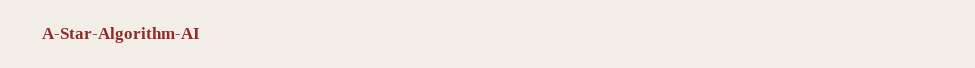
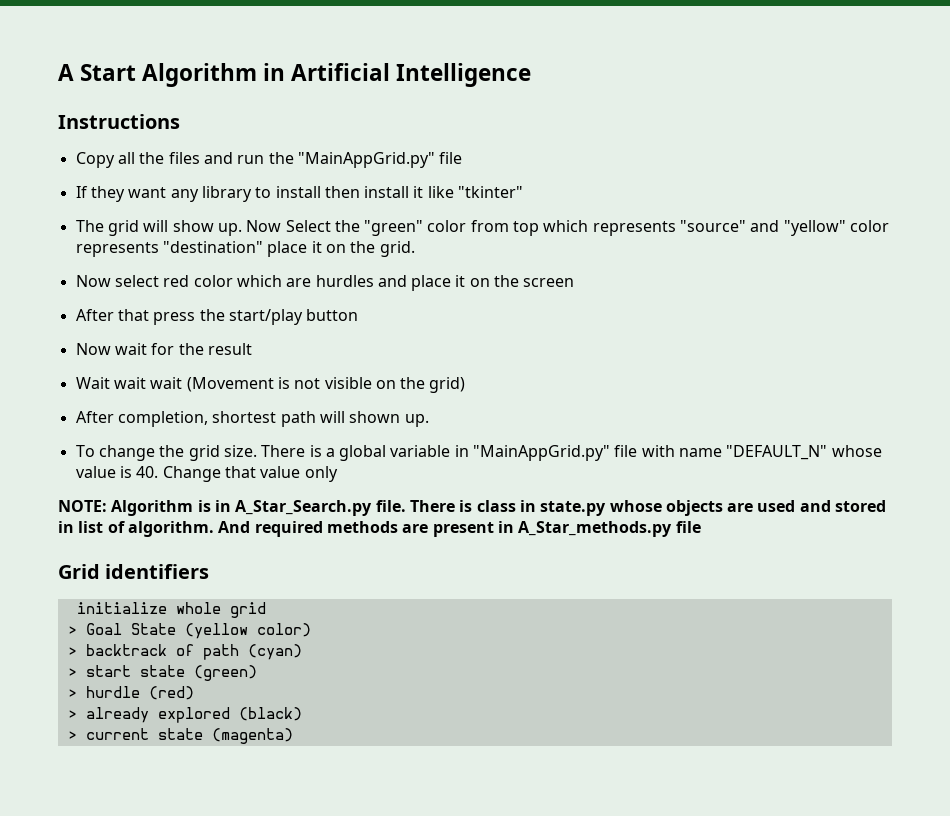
- A-Star-Algorithm-AI
+ A Start Algorithm in Artificial Intelligence
+ Instructions
+ Copy all the files and run the "MainAppGrid.py" file
+ If they want any library to install then install it like "tkinter"
+ The grid will show up. Now Select the "green" color from top which represents "source" and "yellow" color represents "destination" place it on the grid.
+ Now select red color which are hurdles and place it on the screen
+ After that press the start/play button
+ Now wait for the result
+ Wait wait wait (Movement is not visible on the grid)
+ After completion, shortest path will shown up.
+ To change the grid size. There is a global variable in "MainAppGrid.py" file with name "DEFAULT_N" whose value is 40. Change that value only
+ NOTE: Algorithm is in A_Star_Search.py file. There is class in state.py whose objects are used and stored in list of algorithm. And required methods are present in A_Star_methods.py file
+ Grid identifiers
+ initialize whole grid
+ > Goal State (yellow color)
+ > backtrack of path (cyan)
+ > start state (green)
+ > hurdle (red)
+ > already explored (black)
+ > current state (magenta)

